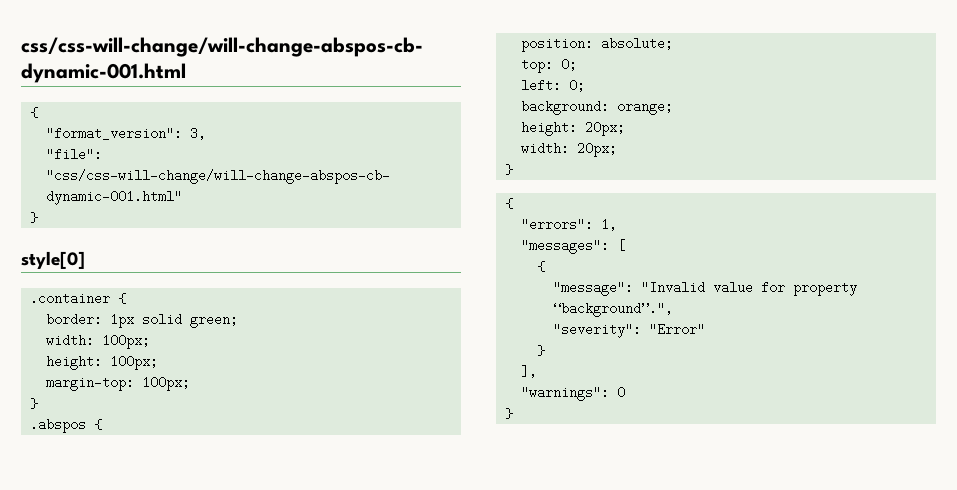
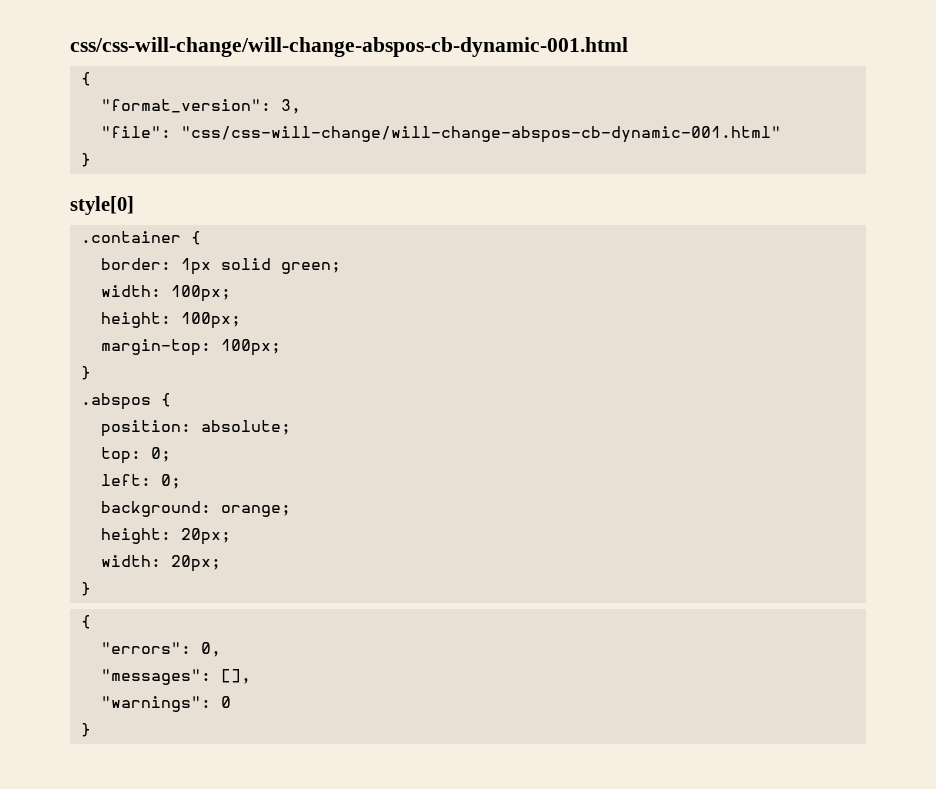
- "errors": 1,
+ "errors": 0,
- "messages": [
- {
- "message": "Invalid value for property “background”.",
- "severity": "Error"
- }
- ],
+ "messages": [],

